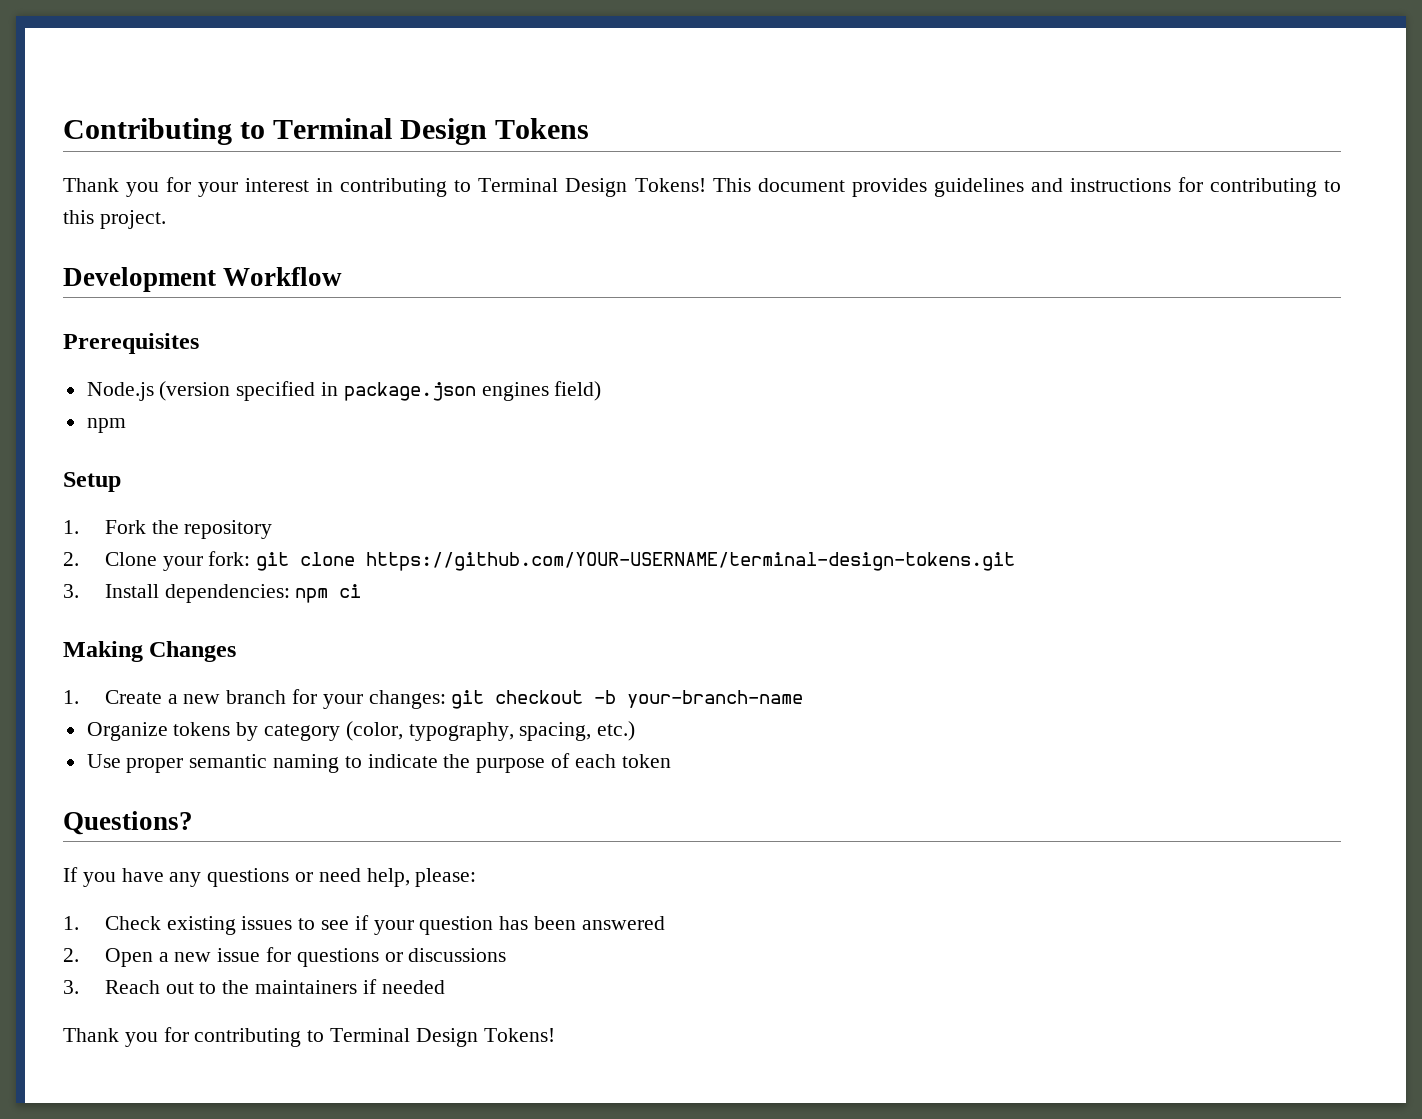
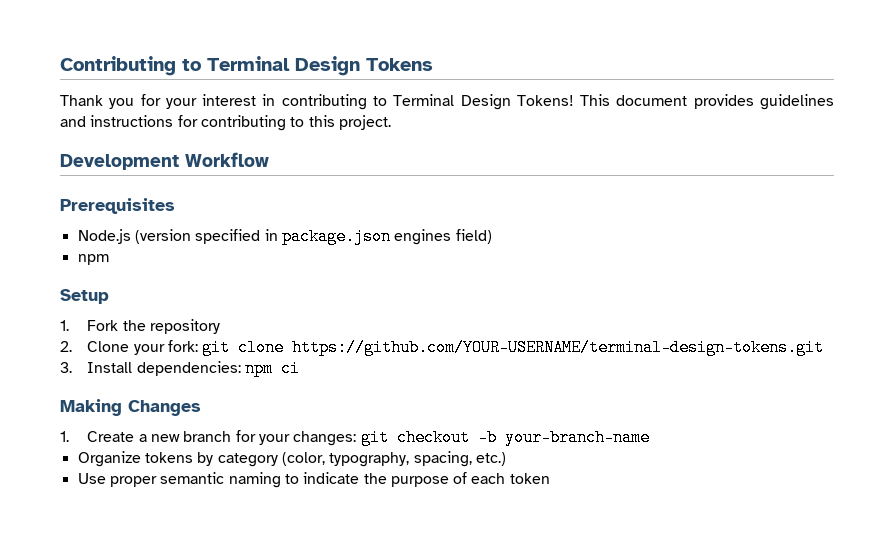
- Questions?
- If you have any questions or need help, please:
- 1. Check existing issues to see if your question has been answered
- 2. Open a new issue for questions or discussions
- 3. Reach out to the maintainers if needed
- Thank you for contributing to Terminal Design Tokens!

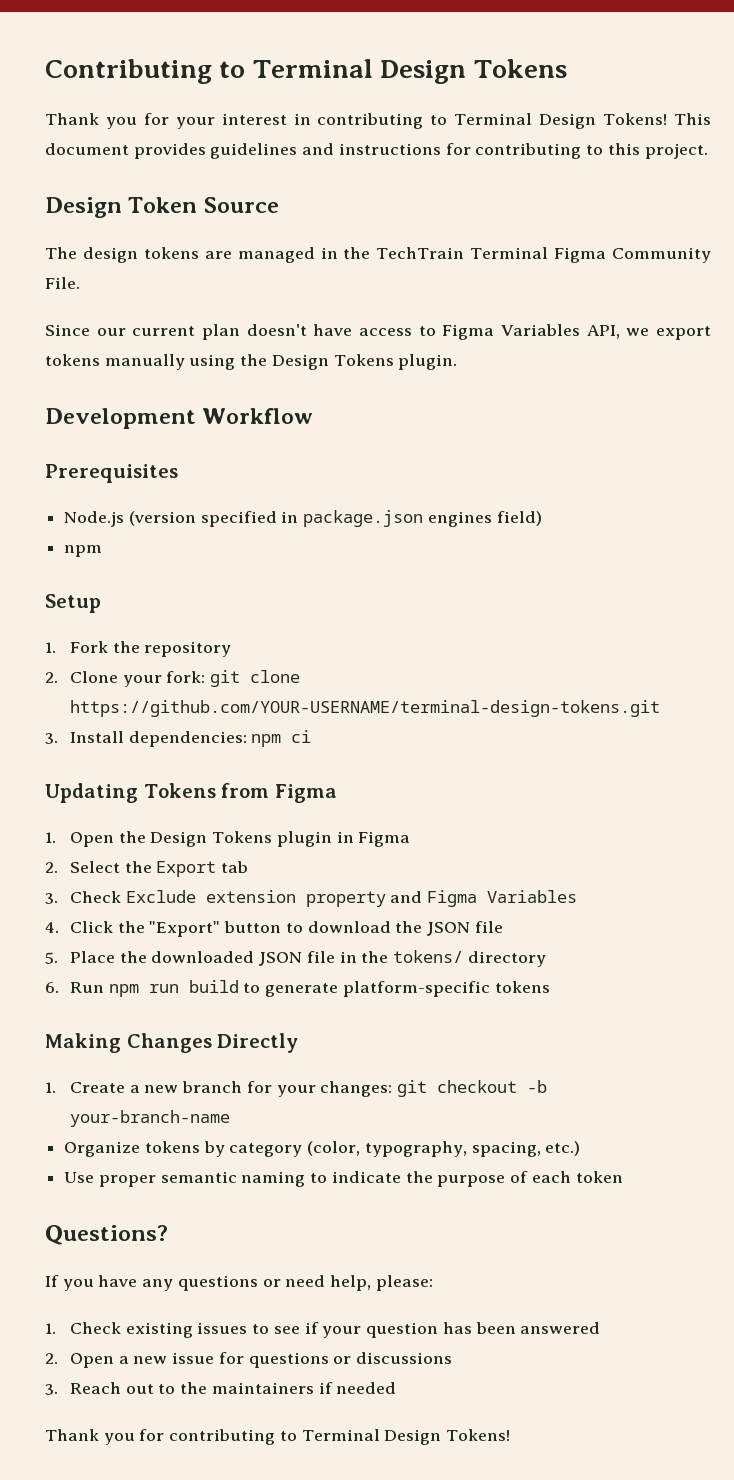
+ Design Token Source
+ The design tokens are managed in the TechTrain Terminal Figma Community File.
+ Since our current plan doesn't have access to Figma Variables API, we export tokens manually using the Design Tokens plugin.
+ Updating Tokens from Figma
+ 1. Open the Design Tokens plugin in Figma
+ 2. Select the Export tab
+ 3. Check Exclude extension property and Figma Variables
+ 4. Click the "Export" button to download the JSON file
+ 5. Place the downloaded JSON file in the tokens/ directory
+ 6. Run npm run build to generate platform-specific tokens
- Making Changes
+ Making Changes Directly
+ Questions?
+ If you have any questions or need help, please:
+ 1. Check existing issues to see if your question has been answered
+ 2. Open a new issue for questions or discussions
+ 3. Reach out to the maintainers if needed
+ Thank you for contributing to Terminal Design Tokens!

